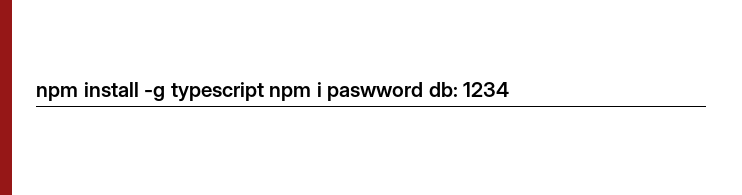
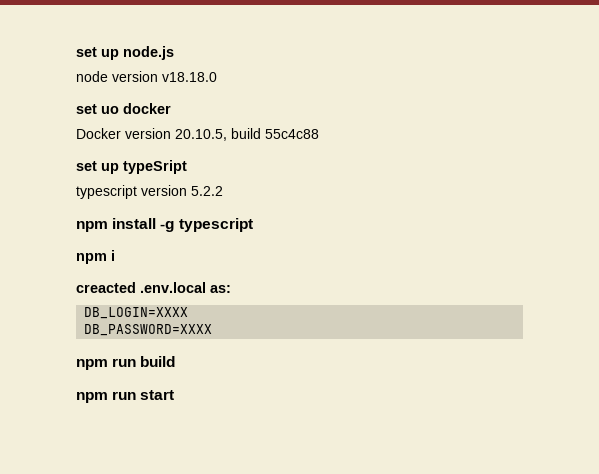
+ set up node.js
+ node version v18.18.0
+ set uo docker
+ Docker version 20.10.5, build 55c4c88
+ set up typeSript
+ typescript version 5.2.2
- npm install -g typescript npm i paswword db: 1234
+ npm install -g typescript
+ npm i
+ creacted .env.local as:
+ DB_LOGIN=XXXX
+ DB_PASSWORD=XXXX
+ npm run build
+ npm run start

